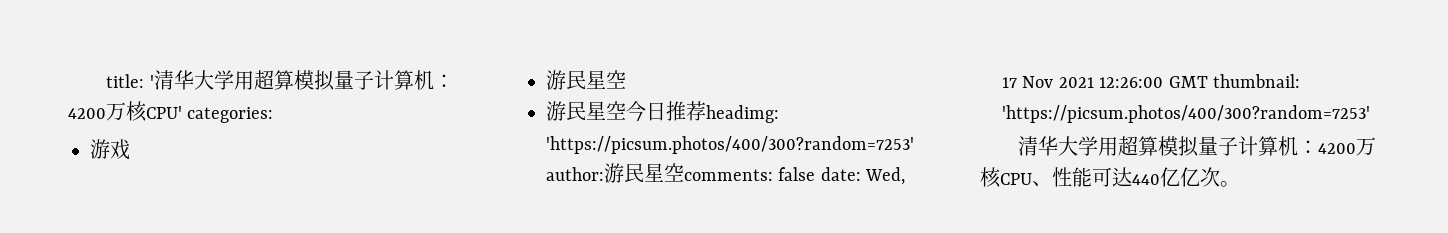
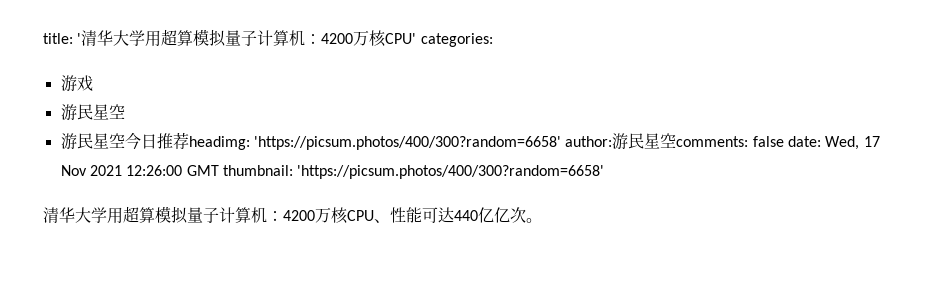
- 游民星空今日推荐headimg: 'https://picsum.photos/400/300?random=7253' author:游民星空comments: false date: Wed, 17 Nov 2021 12:26:00 GMT thumbnail: 'https://picsum.photos/400/300?random=7253'
+ 游民星空今日推荐headimg: 'https://picsum.photos/400/300?random=6658' author:游民星空comments: false date: Wed, 17 Nov 2021 12:26:00 GMT thumbnail: 'https://picsum.photos/400/300?random=6658'

